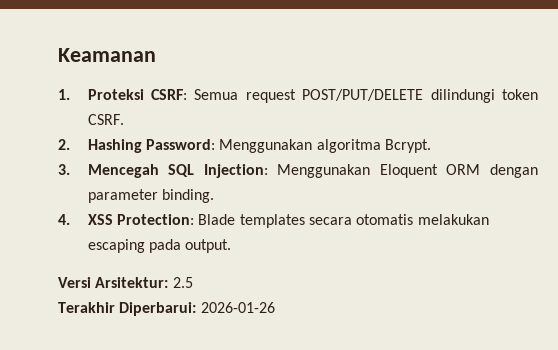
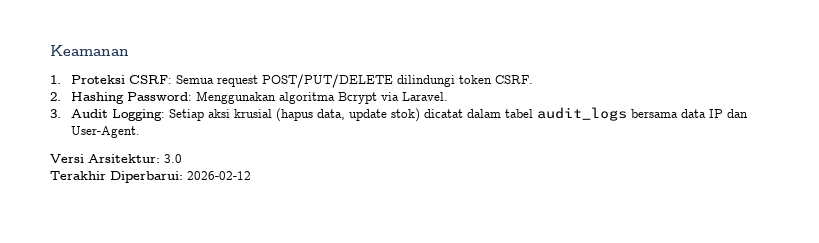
- 2. Hashing Password: Menggunakan algoritma Bcrypt.
- 3. Mencegah SQL Injection: Menggunakan Eloquent ORM dengan parameter binding.
- 4. XSS Protection: Blade templates secara otomatis melakukan escaping pada output.
+ 2. Hashing Password: Menggunakan algoritma Bcrypt via Laravel.
+ 3. Audit Logging: Setiap aksi krusial (hapus data, update stok) dicatat dalam tabel audit_logs bersama data IP dan User-Agent.
- Versi Arsitektur: 2.5
+ Versi Arsitektur: 3.0
- Terakhir Diperbarui: 2026-01-26
+ Terakhir Diperbarui: 2026-02-12

